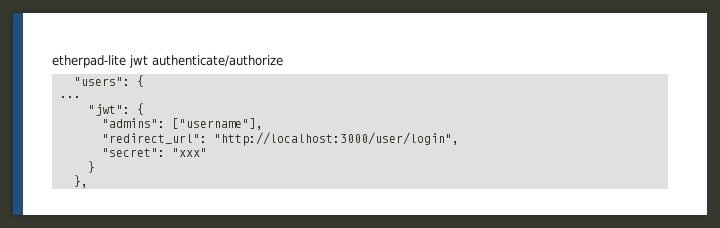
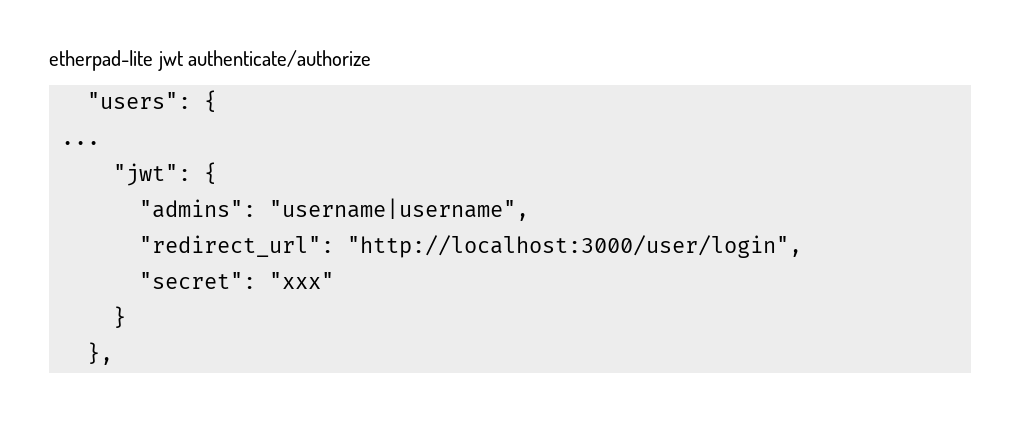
- "admins": ["username"],
+ "admins": "username|username",

